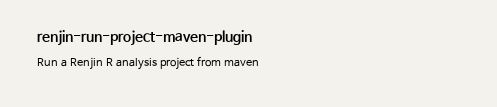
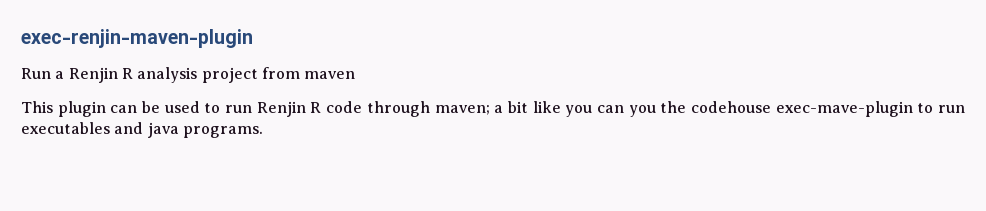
- renjin-run-project-maven-plugin
+ exec-renjin-maven-plugin
+ This plugin can be used to run Renjin R code through maven; a bit like you can you the codehouse exec-mave-plugin to run executables and java programs.

